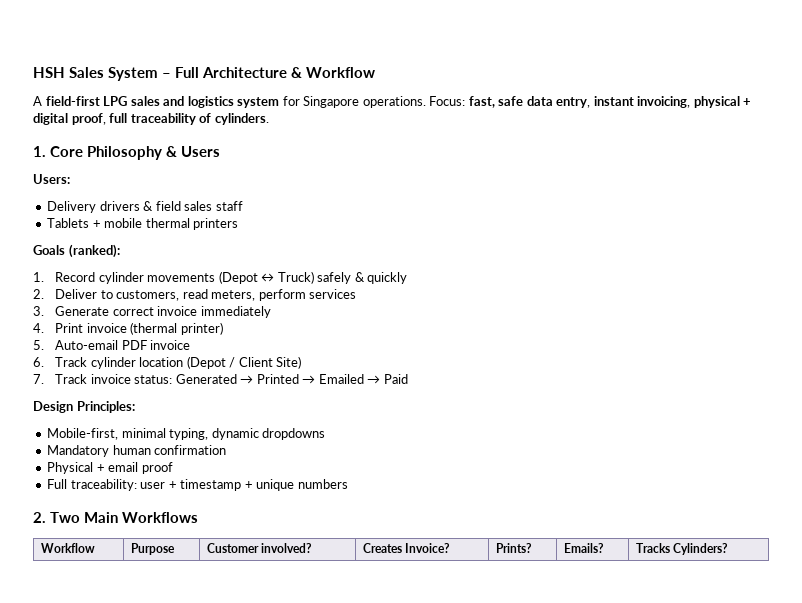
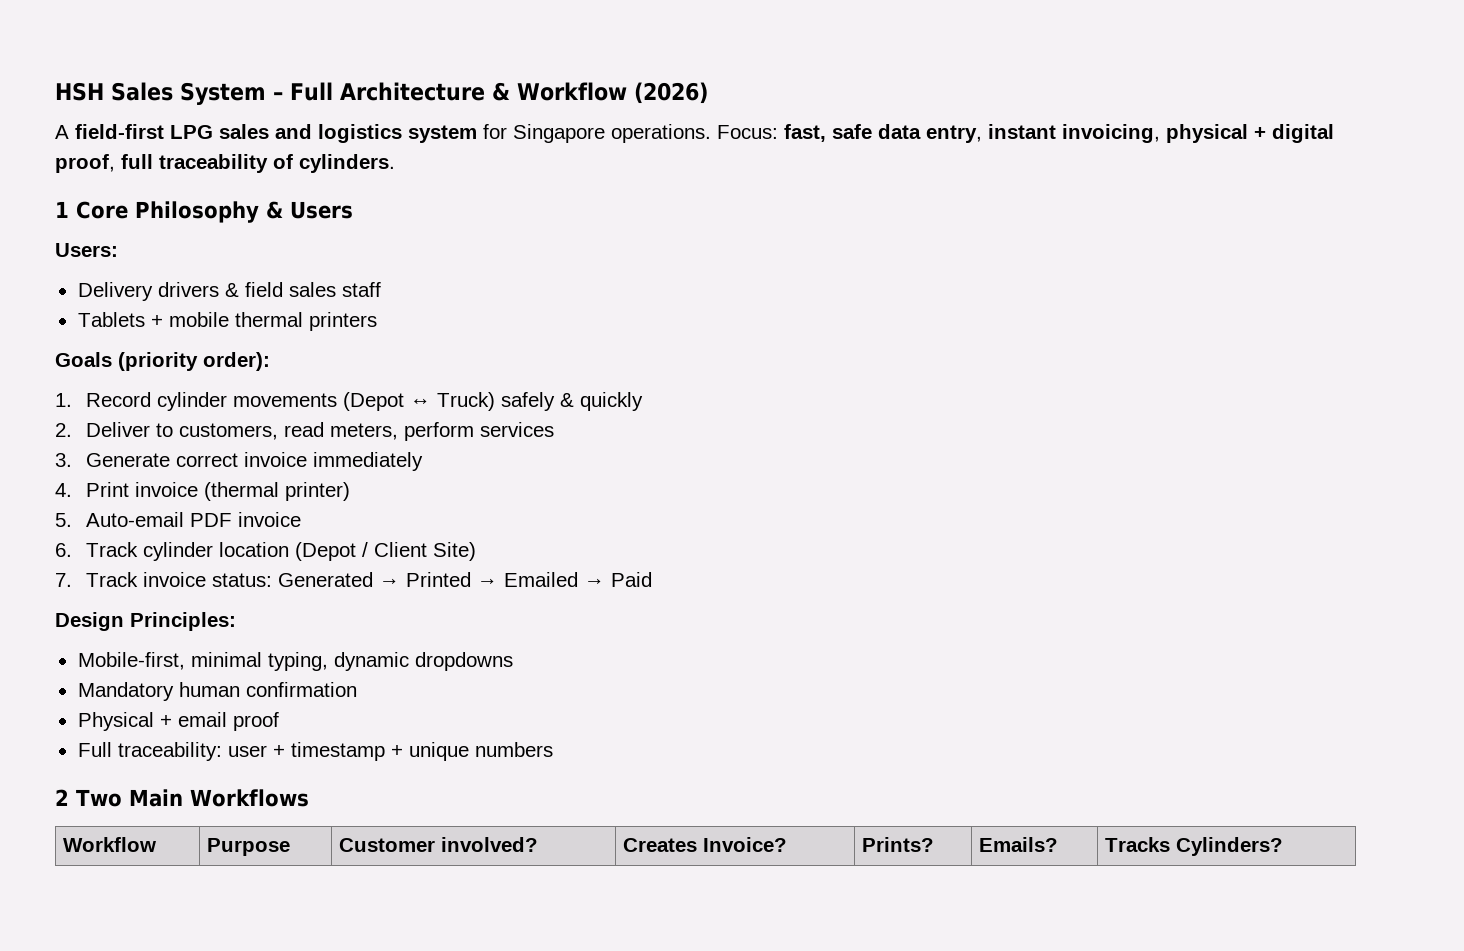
- HSH Sales System – Full Architecture & Workflow
+ HSH Sales System – Full Architecture & Workflow (2026)
- 1. Core Philosophy & Users
+ 1 Core Philosophy & Users
- Goals (ranked):
+ Goals (priority order):
- 2. Two Main Workflows
+ 2 Two Main Workflows

